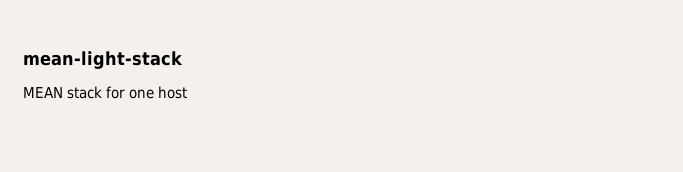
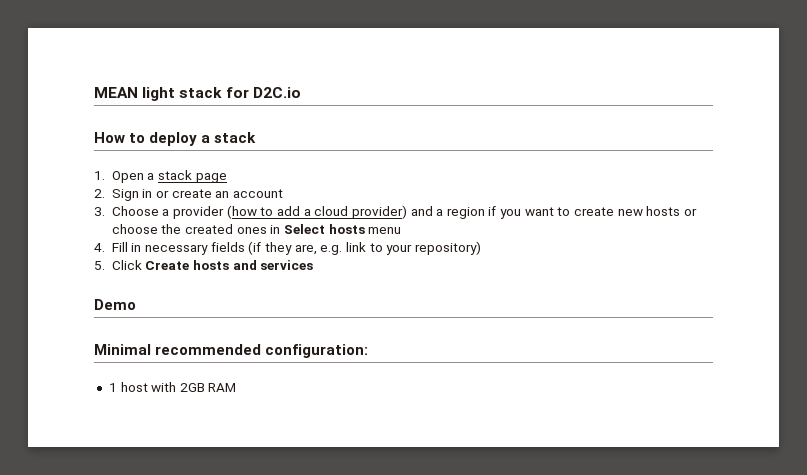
- mean-light-stack
- MEAN stack for one host
+ MEAN light stack for D2C.io
+ How to deploy a stack
+ 1. Open a stack page
+ 2. Sign in or create an account
+ 3. Choose a provider (how to add a cloud provider) and a region if you want to create new hosts or choose the created ones in Select hosts menu
+ 4. Fill in necessary fields (if they are, e.g. link to your repository)
+ 5. Click Create hosts and services
+ Demo
+ Minimal recommended configuration:
+ 1 host with 2GB RAM

